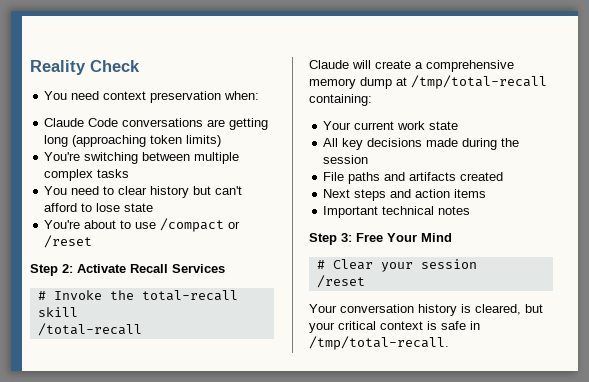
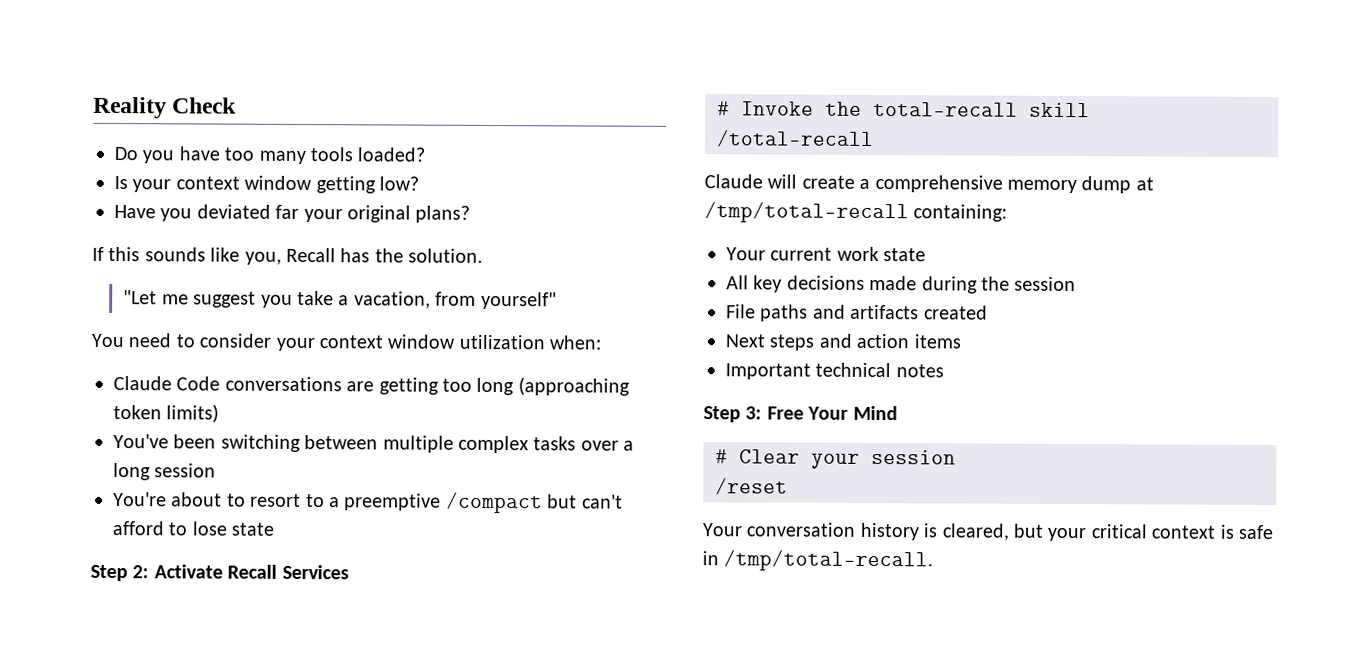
- You need context preservation when:
+ Do you have too many tools loaded?
+ Is your context window getting low?
+ Have you deviated far your original plans?
+ If this sounds like you, Recall has the solution.
+ "Let me suggest you take a vacation, from yourself"
+ You need to consider your context window utilization when:
- Claude Code conversations are getting long (approaching token limits)
+ Claude Code conversations are getting too long (approaching token limits)
- You're switching between multiple complex tasks
- You need to clear history but can't afford to lose state
+ You've been switching between multiple complex tasks over a long session
+ You're about to resort to a preemptive /compact but can't afford to lose state
- You're about to use /compact or /reset

